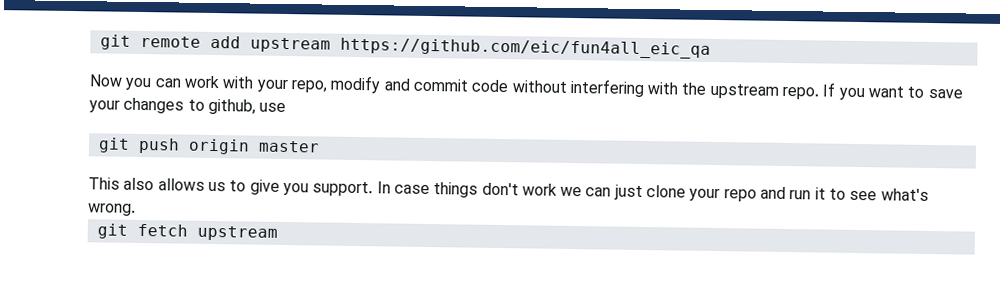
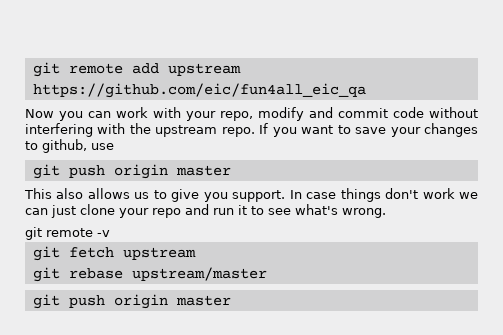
+ git remote -v
+ git rebase upstream/master
+ git push origin master

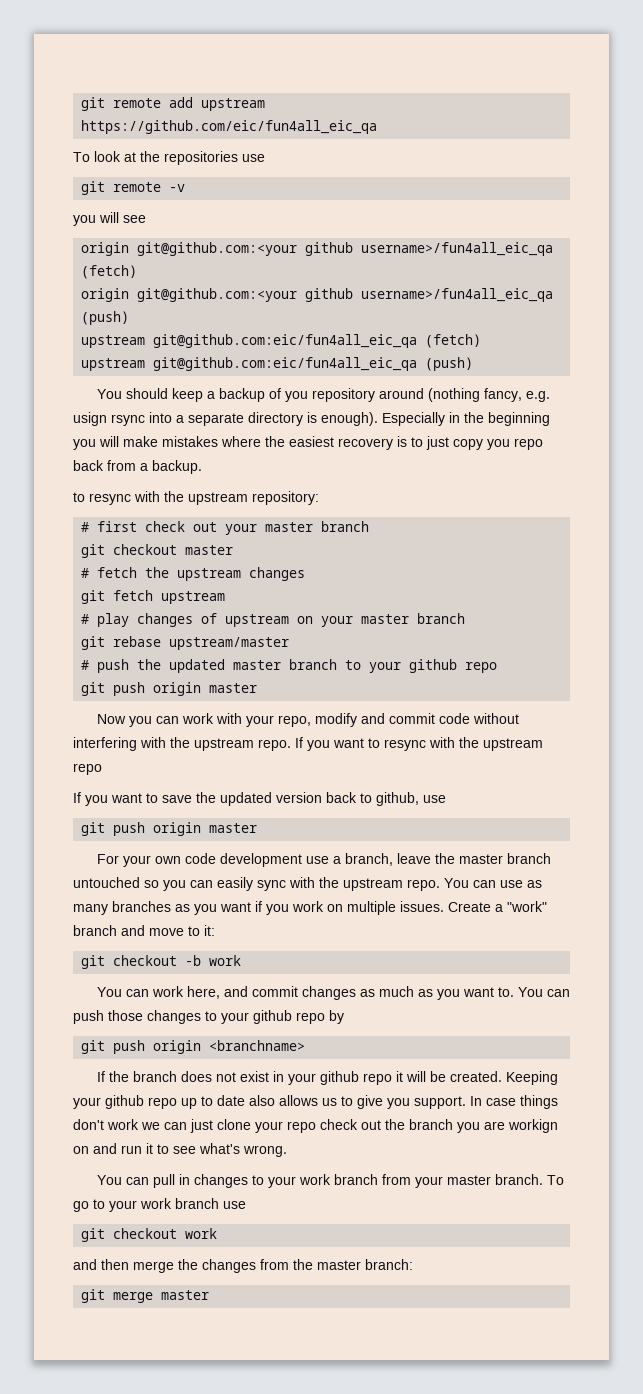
+ To look at the repositories use
+ git remote -v
+ you will see
+ origin git@github.com:<your github username>/fun4all_eic_qa (fetch)
+ origin git@github.com:<your github username>/fun4all_eic_qa (push)
+ upstream git@github.com:eic/fun4all_eic_qa (fetch)
+ upstream git@github.com:eic/fun4all_eic_qa (push)
+ You should keep a backup of you repository around (nothing fancy, e.g. usign rsync into a separate directory is enough). Especially in the beginning you will make mistakes where the easiest recovery is to just copy you repo back from a backup.
+ to resync with the upstream repository:
+ # first check out your master branch
+ git checkout master
+ # fetch the upstream changes
+ git fetch upstream
+ # play changes of upstream on your master branch
+ git rebase upstream/master
+ # push the updated master branch to your github repo
+ git push origin master
- If you want to save your changes to github, use
+ If you want to resync with the upstream repo
+ If you want to save the updated version back to github, use
- This also allows us to give you support.
+ For your own code development use a branch, leave the master branch untouched so you can easily sync with the upstream repo. You can use as many branches as you want if you work on multiple issues. Create a "work" branch and move to it:
+ git checkout -b work
+ You can work here, and commit changes as much as you want to. You can push those changes to your github repo by
+ git push origin <branchname>
+ If the branch does not exist in your github repo it will be created. Keeping your github repo up to date also allows us to give you support.
- In case things don't work we can just clone your repo and run it to see what's wrong.
+ In case things don't work we can just clone your repo check out the branch you are workign on and run it to see what's wrong.
- git remote -v
- git fetch upstream
- git rebase upstream/master
- git push origin master
+ You can pull in changes to your work branch from your master branch. To go to your work branch use
+ git checkout work
+ and then merge the changes from the master branch:
+ git merge master

